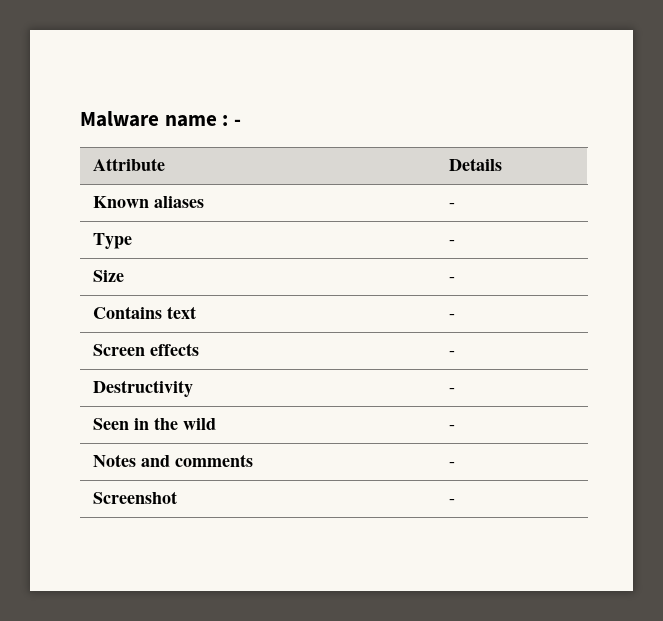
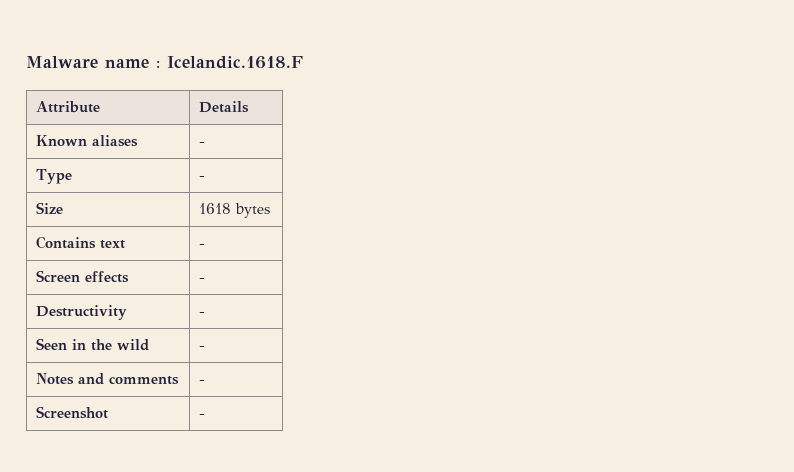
- Malware name : -
+ Malware name : Icelandic.1618.F
- Size | -
+ Size | 1618 bytes

